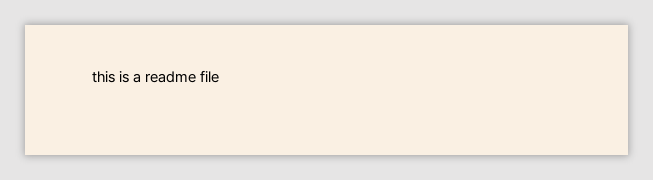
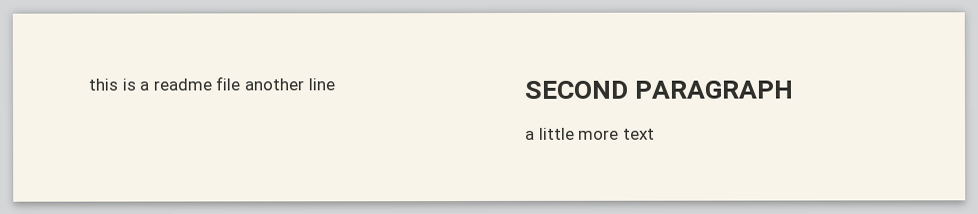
- this is a readme file
+ this is a readme file another line
+ SECOND PARAGRAPH
+ a little more text

